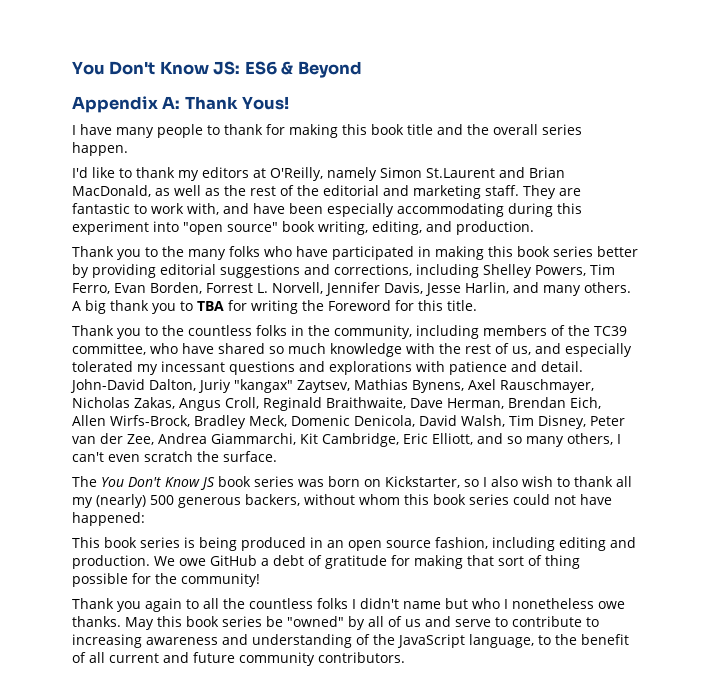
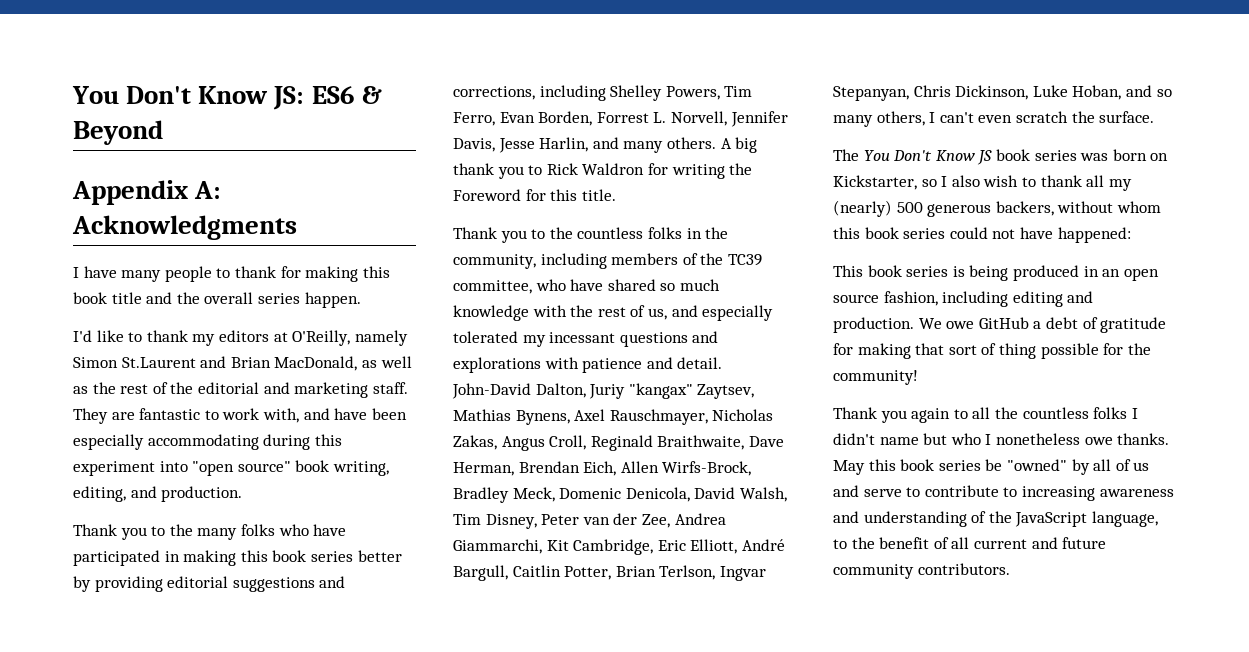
- Appendix A: Thank Yous!
+ Appendix A: Acknowledgments
- A big thank you to TBA for writing the Foreword for this title.
+ A big thank you to Rick Waldron for writing the Foreword for this title.
- John-David Dalton, Juriy "kangax" Zaytsev, Mathias Bynens, Axel Rauschmayer, Nicholas Zakas, Angus Croll, Reginald Braithwaite, Dave Herman, Brendan Eich, Allen Wirfs-Brock, Bradley Meck, Domenic Denicola, David Walsh, Tim Disney, Peter van der Zee, Andrea Giammarchi, Kit Cambridge, Eric Elliott, and so many others, I can't even scratch the surface.
+ John-David Dalton, Juriy "kangax" Zaytsev, Mathias Bynens, Axel Rauschmayer, Nicholas Zakas, Angus Croll, Reginald Braithwaite, Dave Herman, Brendan Eich, Allen Wirfs-Brock, Bradley Meck, Domenic Denicola, David Walsh, Tim Disney, Peter van der Zee, Andrea Giammarchi, Kit Cambridge, Eric Elliott, André Bargull, Caitlin Potter, Brian Terlson, Ingvar Stepanyan, Chris Dickinson, Luke Hoban, and so many others, I can't even scratch the surface.

